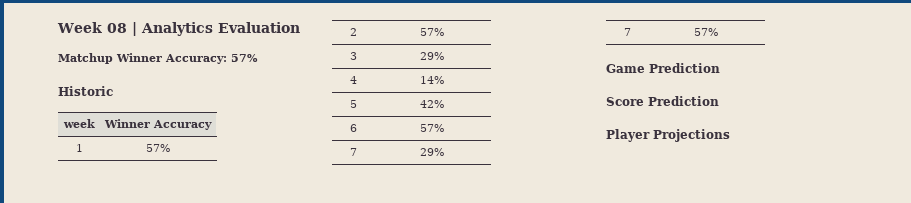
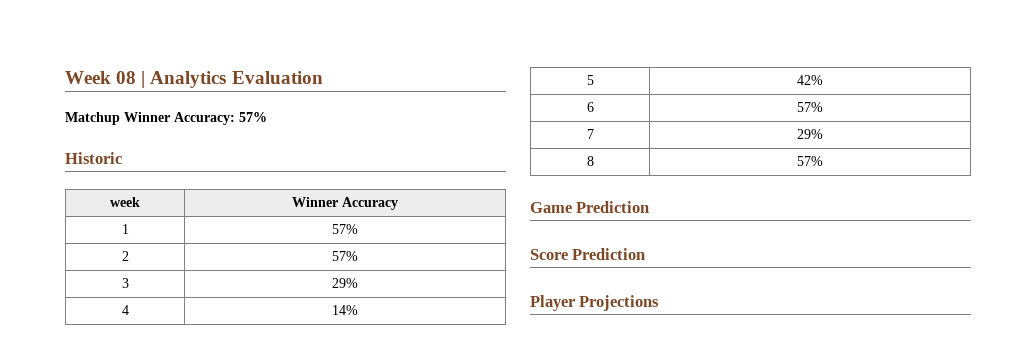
- 7 | 57%
+ 8 | 57%

